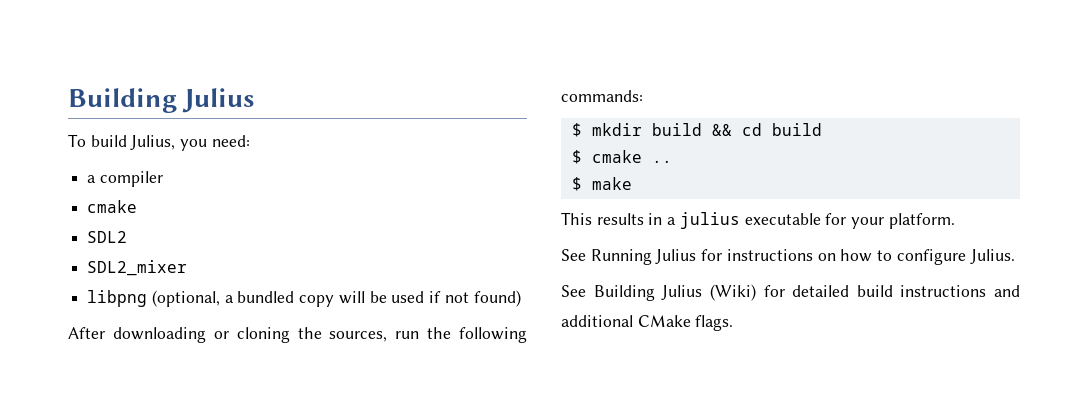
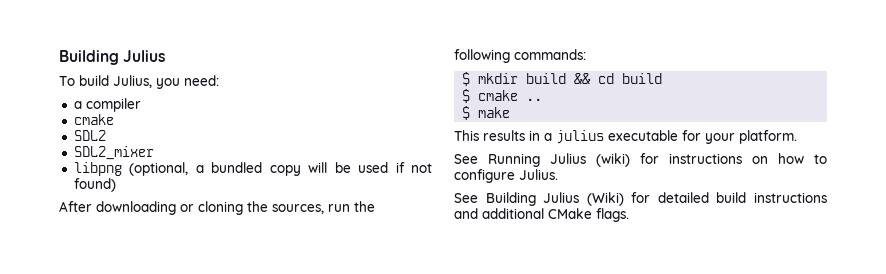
- See Running Julius for instructions on how to configure Julius.
+ See Running Julius (wiki) for instructions on how to configure Julius.

